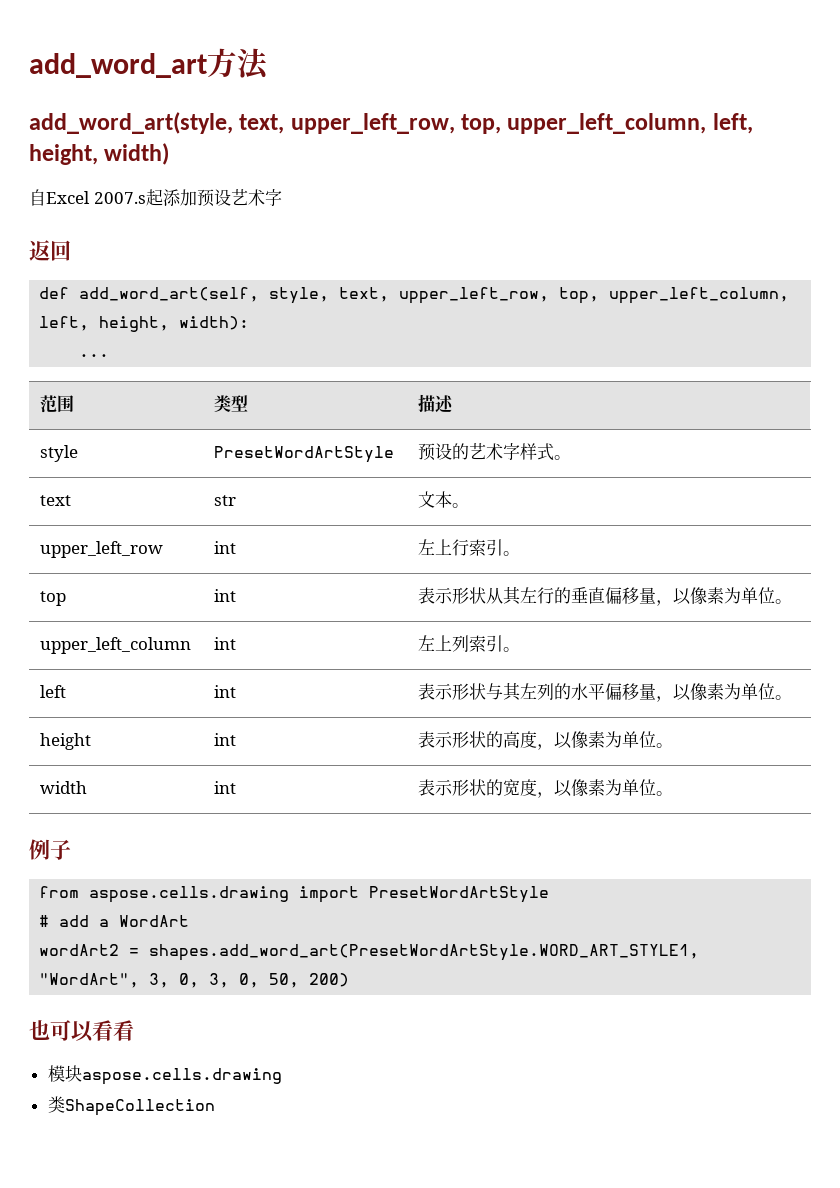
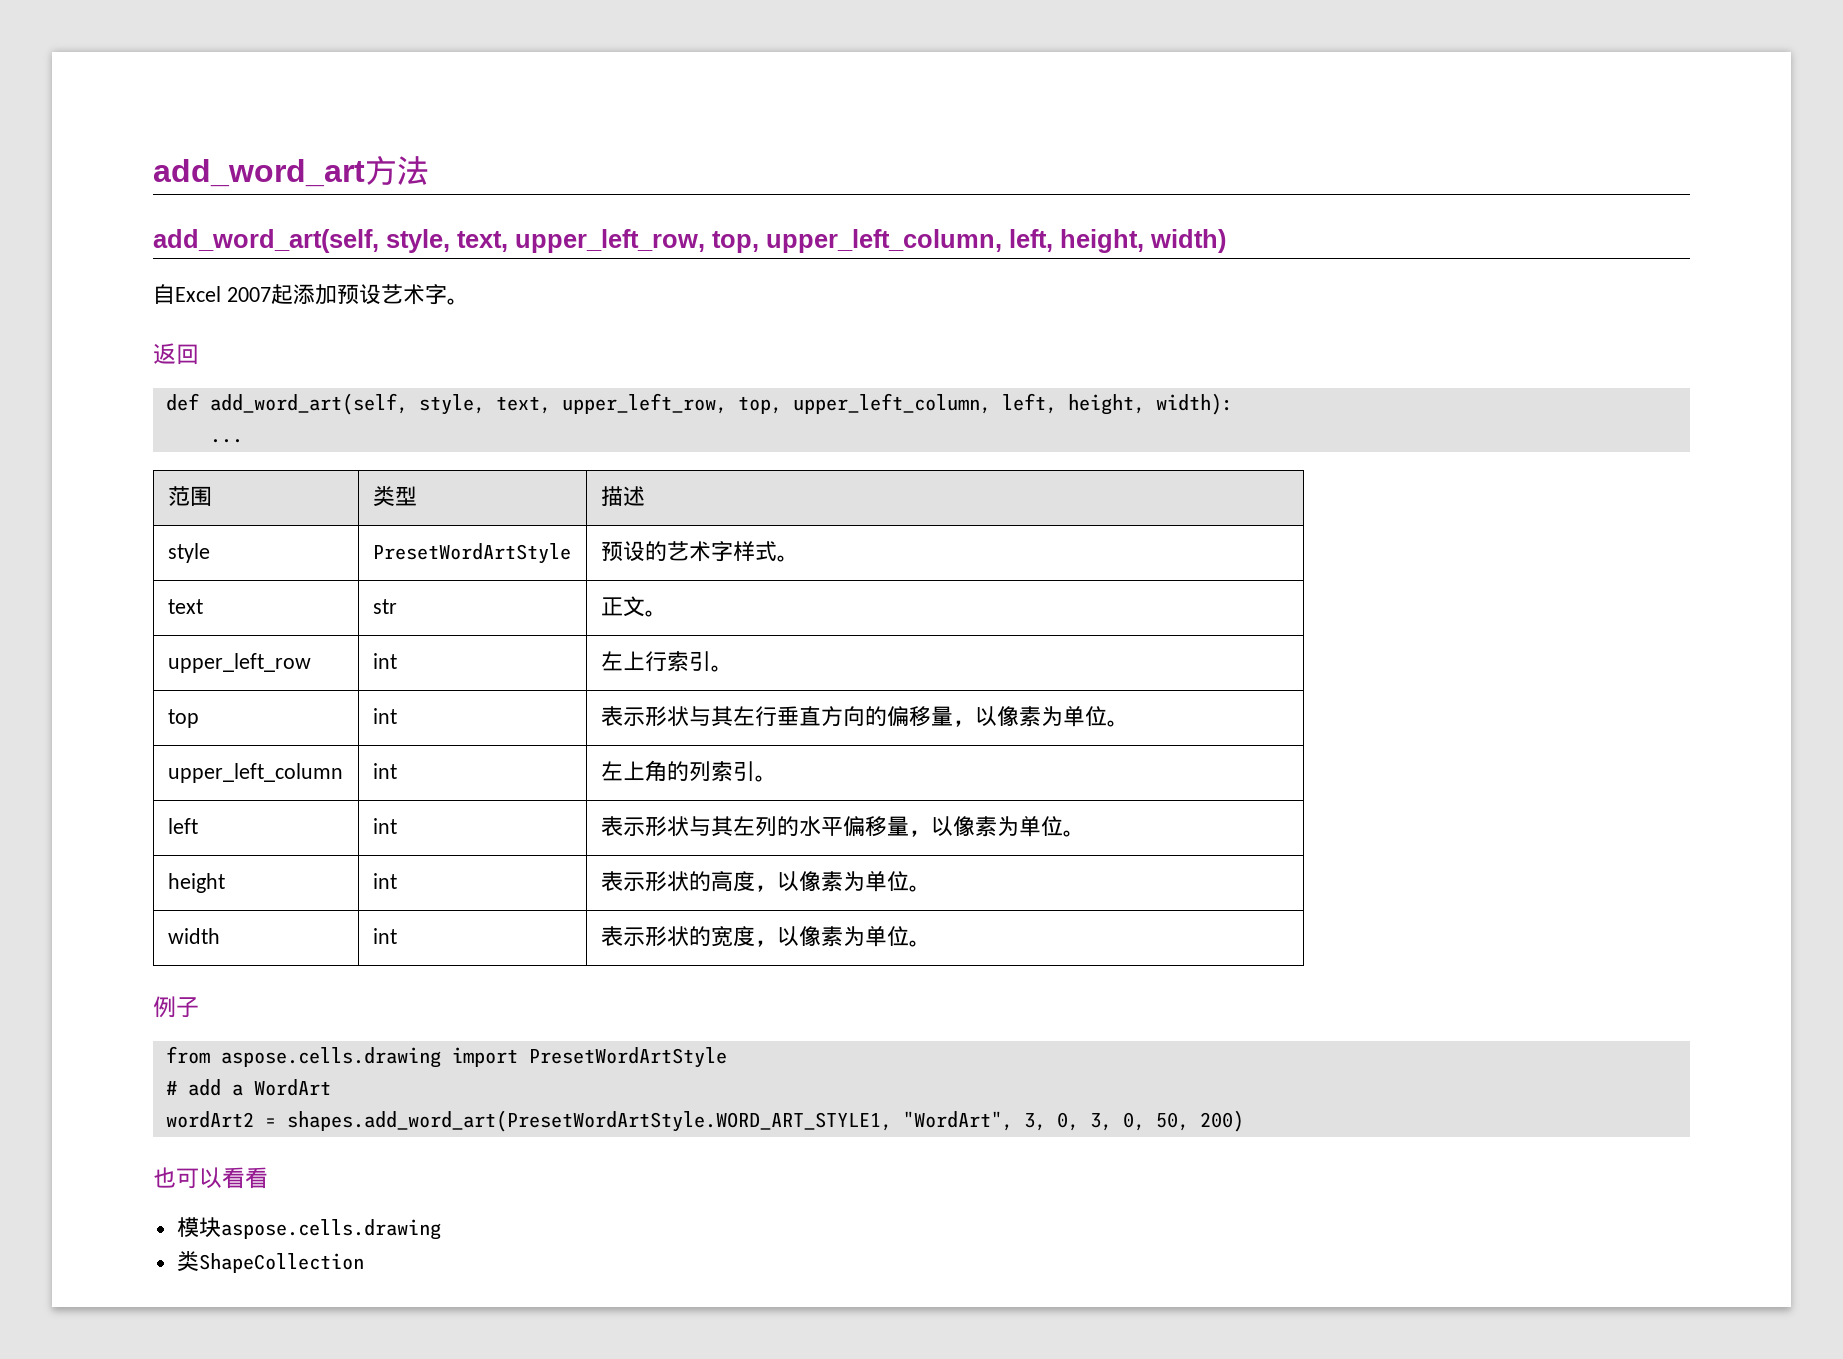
- add_word_art(style, text, upper_left_row, top, upper_left_column, left, height, width)
+ add_word_art(self, style, text, upper_left_row, top, upper_left_column, left, height, width)
- 自Excel 2007.s起添加预设艺术字
+ 自Excel 2007起添加预设艺术字。
- text | str | 文本。
+ text | str | 正文。
- top | int | 表示形状从其左行的垂直偏移量，以像素为单位。
+ top | int | 表示形状与其左行垂直方向的偏移量，以像素为单位。
- upper_left_column | int | 左上列索引。
+ upper_left_column | int | 左上角的列索引。

